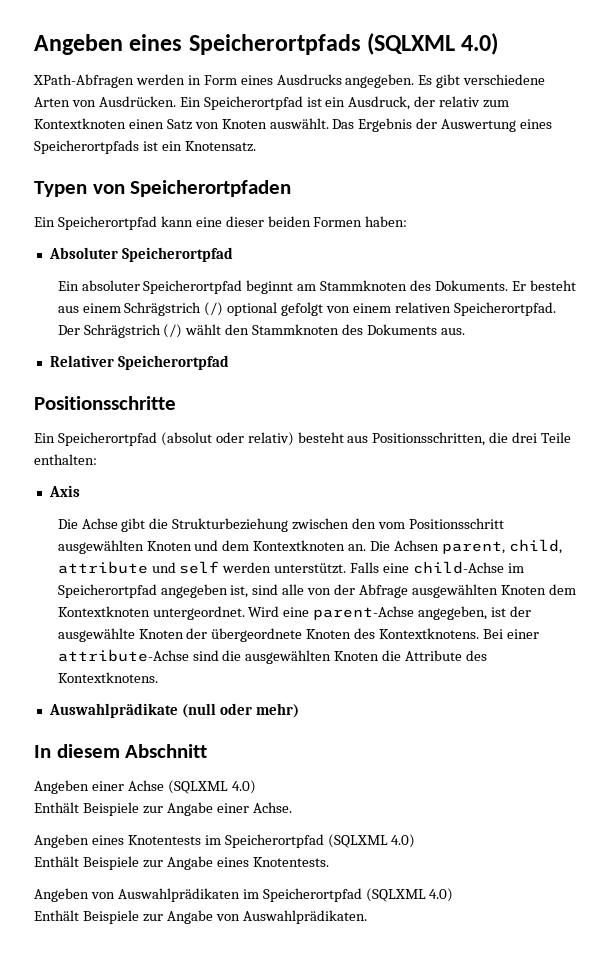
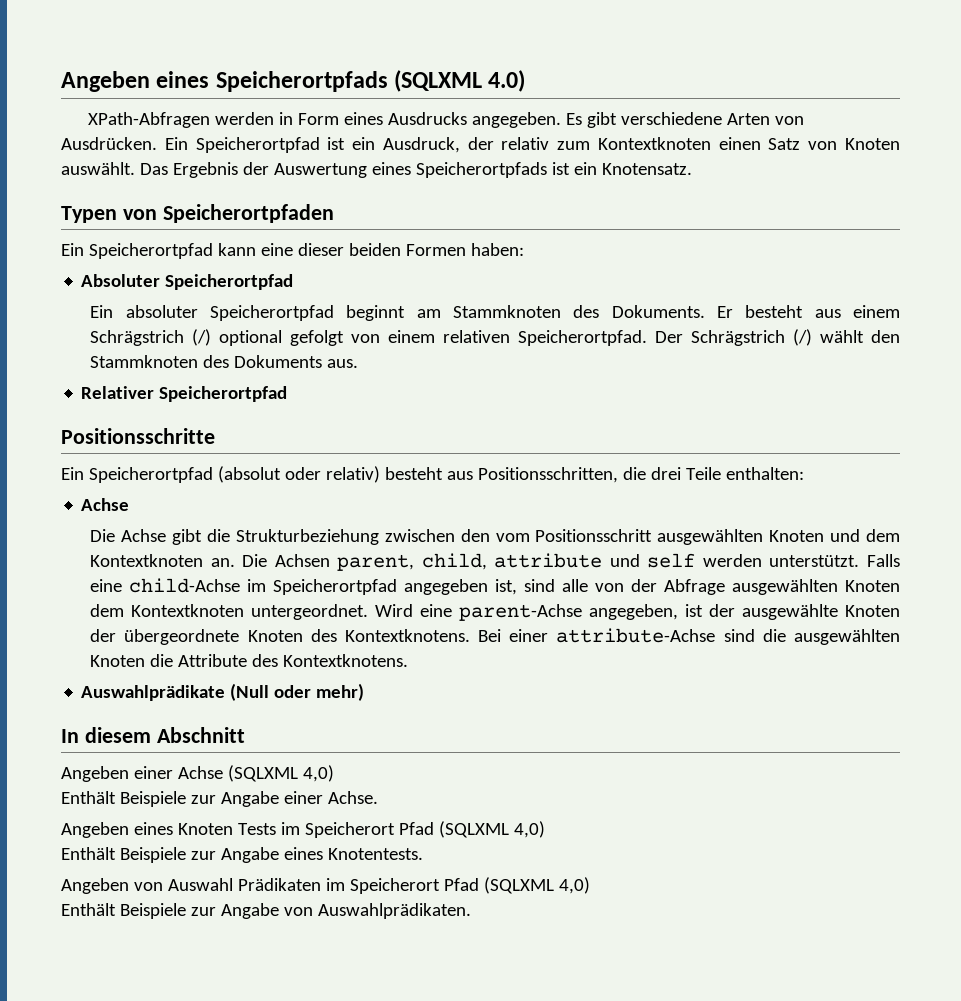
  Ein Speicherortpfad (absolut oder relativ) besteht aus Positionsschritten, die drei Teile enthalten:
- Axis
+ Achse
- Auswahlprädikate (null oder mehr)
+ Auswahlprädikate (Null oder mehr)
- Angeben einer Achse (SQLXML 4.0)
+ Angeben einer Achse (SQLXML 4,0)
- Angeben eines Knotentests im Speicherortpfad (SQLXML 4.0)
+ Angeben eines Knoten Tests im Speicherort Pfad (SQLXML 4,0)
- Angeben von Auswahlprädikaten im Speicherortpfad (SQLXML 4.0)
+ Angeben von Auswahl Prädikaten im Speicherort Pfad (SQLXML 4,0)

